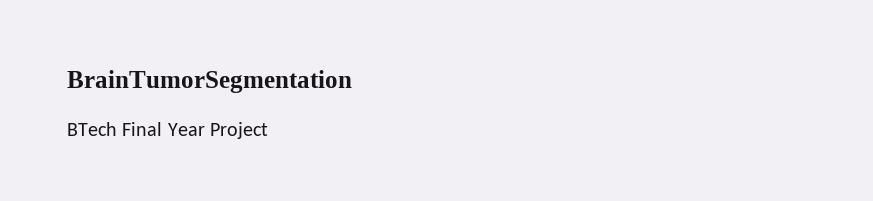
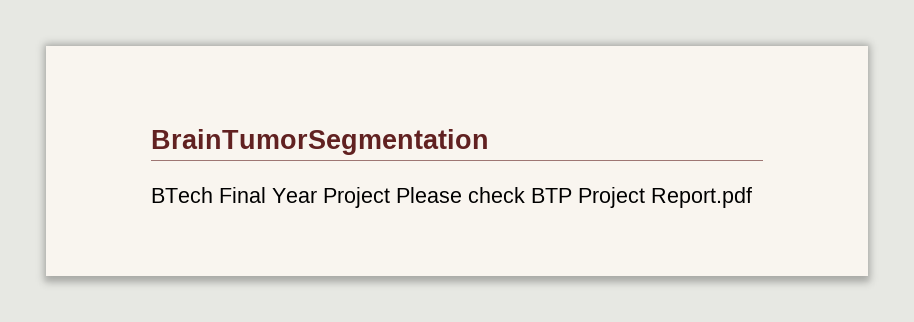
- BTech Final Year Project
+ BTech Final Year Project Please check BTP Project Report.pdf

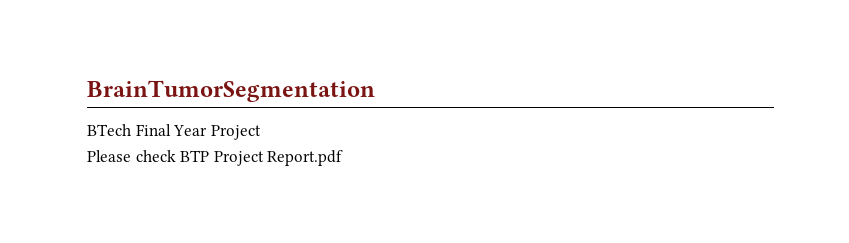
- BTech Final Year Project Please check BTP Project Report.pdf
+ BTech Final Year Project
+ Please check BTP Project Report.pdf

